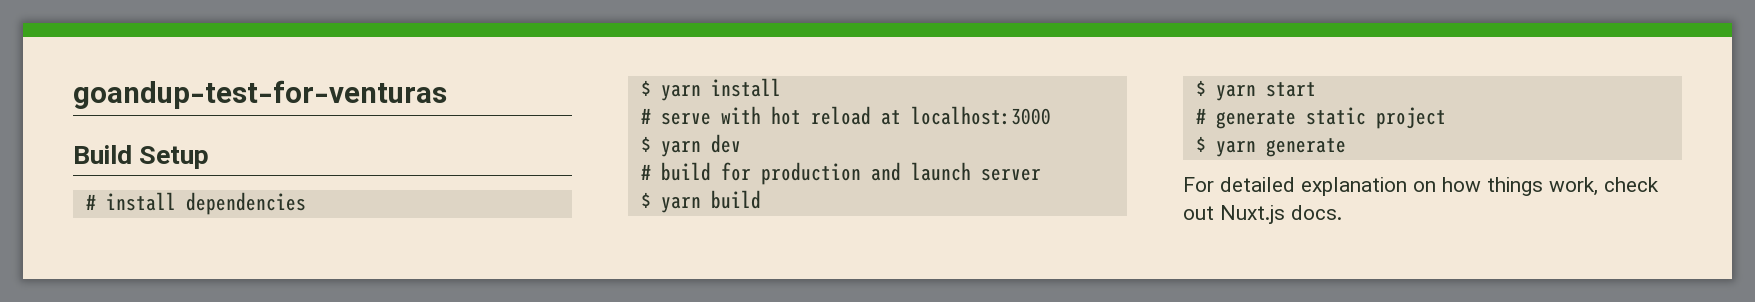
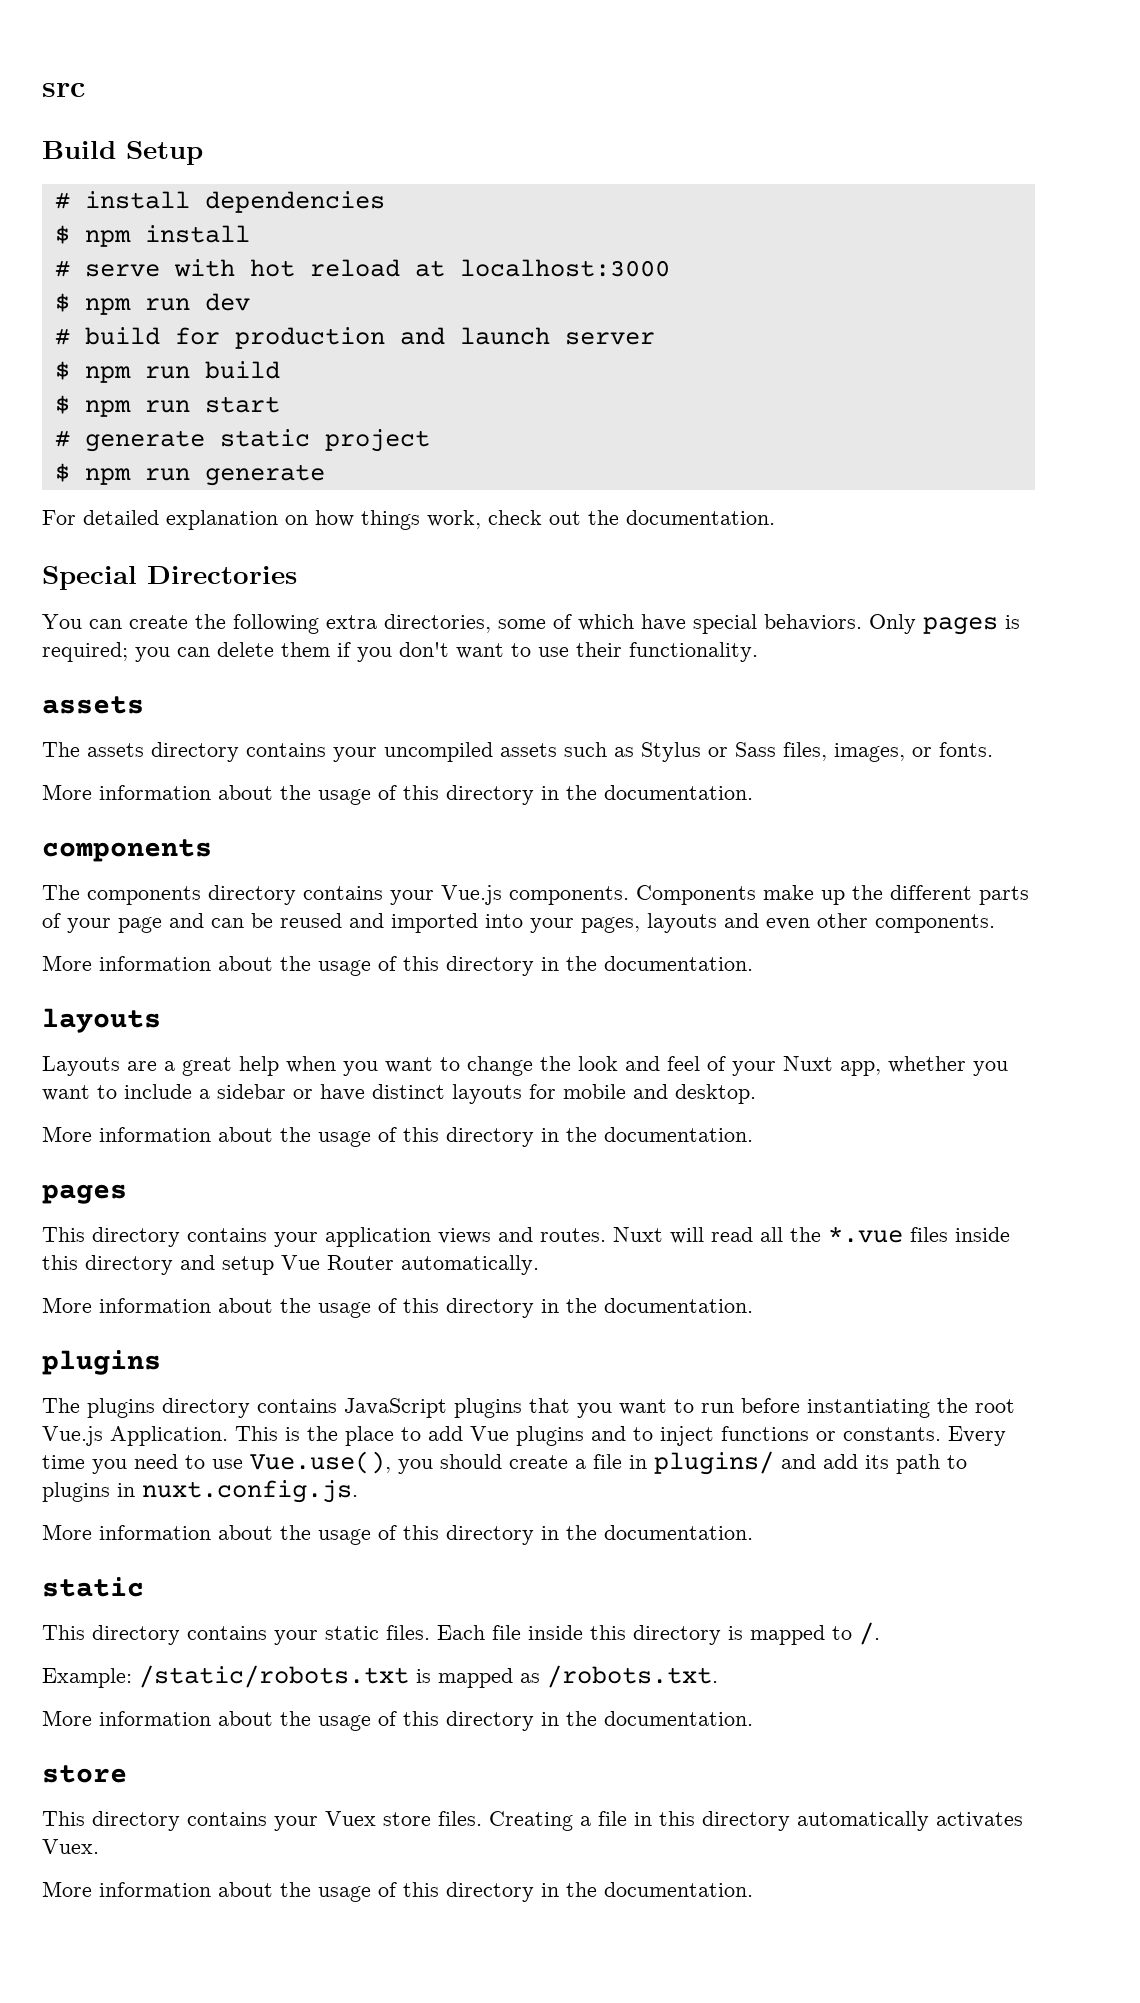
- goandup-test-for-venturas
+ src
- $ yarn install
+ $ npm install
- $ yarn dev
+ $ npm run dev
- $ yarn build
+ $ npm run build
- $ yarn start
+ $ npm run start
- $ yarn generate
+ $ npm run generate
- For detailed explanation on how things work, check out Nuxt.js docs.
+ For detailed explanation on how things work, check out the documentation.
+ Special Directories
+ You can create the following extra directories, some of which have special behaviors. Only pages is required; you can delete them if you don't want to use their functionality.
+ assets
+ The assets directory contains your uncompiled assets such as Stylus or Sass files, images, or fonts.
+ More information about the usage of this directory in the documentation.
+ components
+ The components directory contains your Vue.js components. Components make up the different parts of your page and can be reused and imported into your pages, layouts and even other components.
+ More information about the usage of this directory in the documentation.
+ layouts
+ Layouts are a great help when you want to change the look and feel of your Nuxt app, whether you want to include a sidebar or have distinct layouts for mobile and desktop.
+ More information about the usage of this directory in the documentation.
+ pages
+ This directory contains your application views and routes. Nuxt will read all the *.vue files inside this directory and setup Vue Router automatically.
+ More information about the usage of this directory in the documentation.
+ plugins
+ The plugins directory contains JavaScript plugins that you want to run before instantiating the root Vue.js Application. This is the place to add Vue plugins and to inject functions or constants. Every time you need to use Vue.use(), you should create a file in plugins/ and add its path to plugins in nuxt.config.js.
+ More information about the usage of this directory in the documentation.
+ static
+ This directory contains your static files. Each file inside this directory is mapped to /.
+ Example: /static/robots.txt is mapped as /robots.txt.
+ More information about the usage of this directory in the documentation.
+ store
+ This directory contains your Vuex store files. Creating a file in this directory automatically activates Vuex.
+ More information about the usage of this directory in the documentation.

